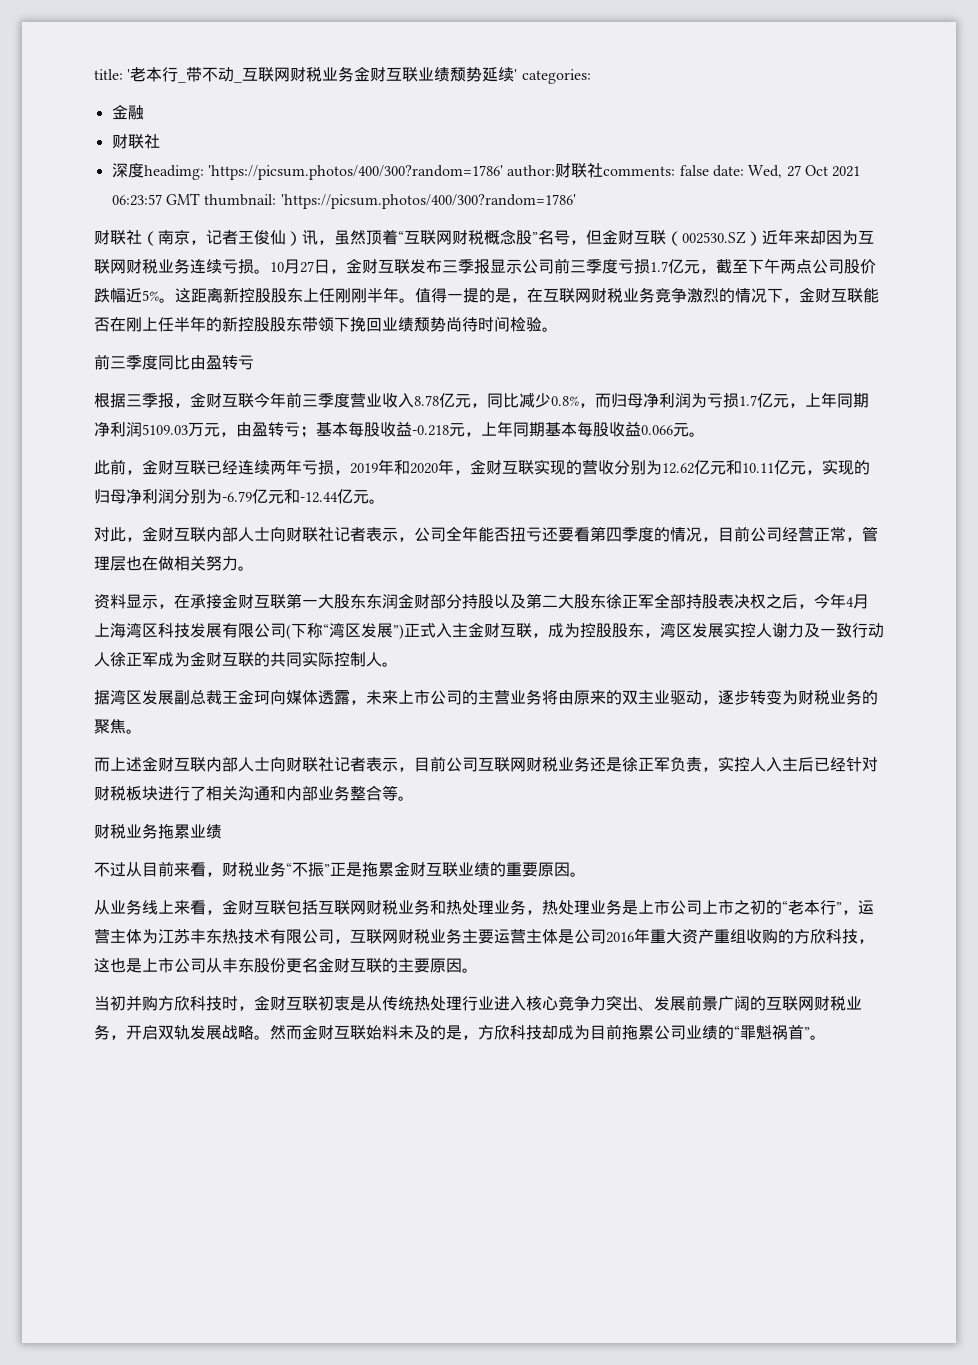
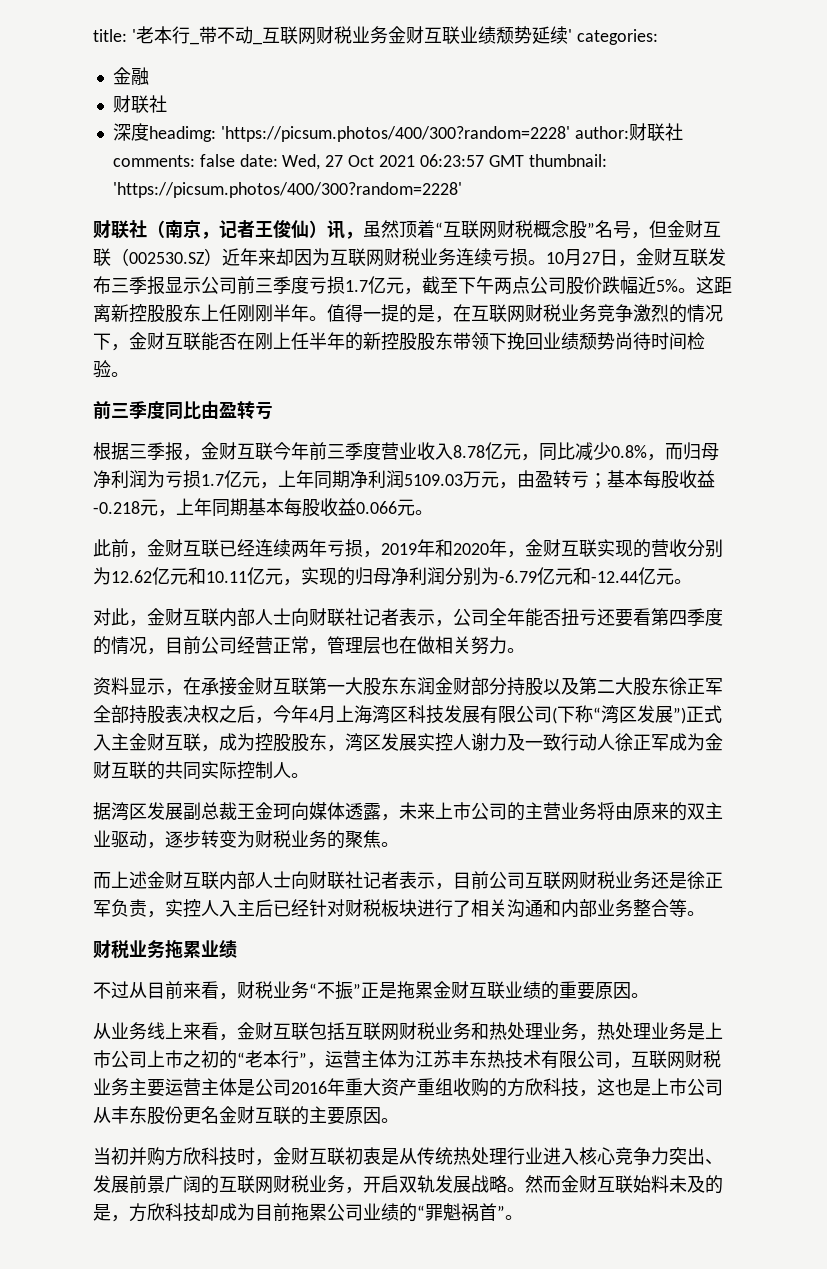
- 深度headimg: 'https://picsum.photos/400/300?random=1786' author:财联社comments: false date: Wed, 27 Oct 2021 06:23:57 GMT thumbnail: 'https://picsum.photos/400/300?random=1786'
+ 深度headimg: 'https://picsum.photos/400/300?random=2228' author:财联社comments: false date: Wed, 27 Oct 2021 06:23:57 GMT thumbnail: 'https://picsum.photos/400/300?random=2228'

